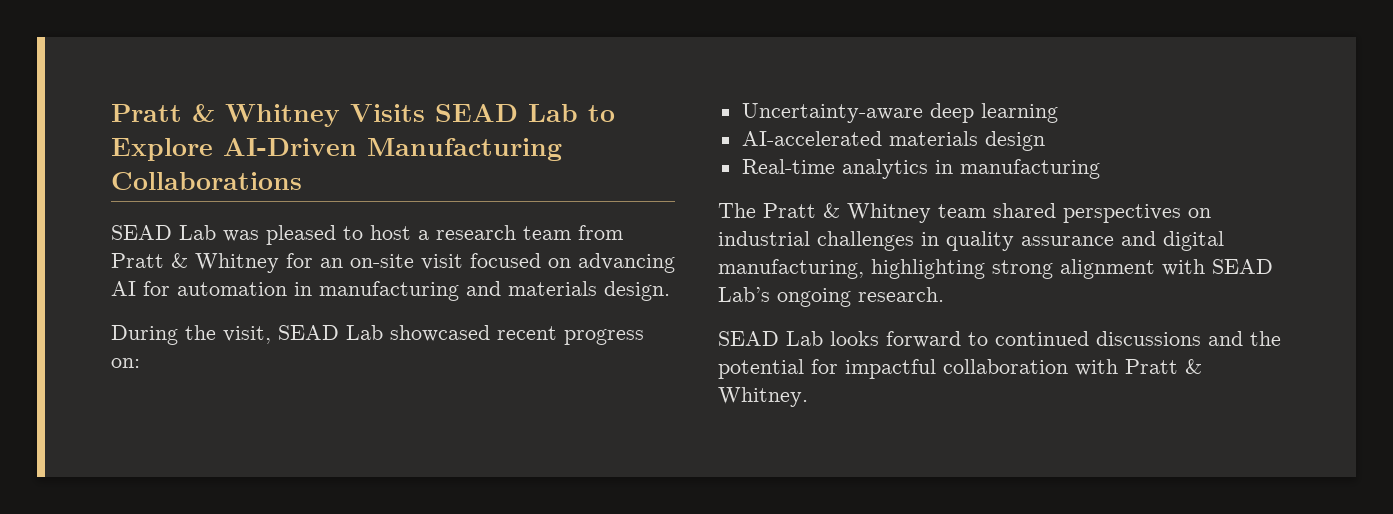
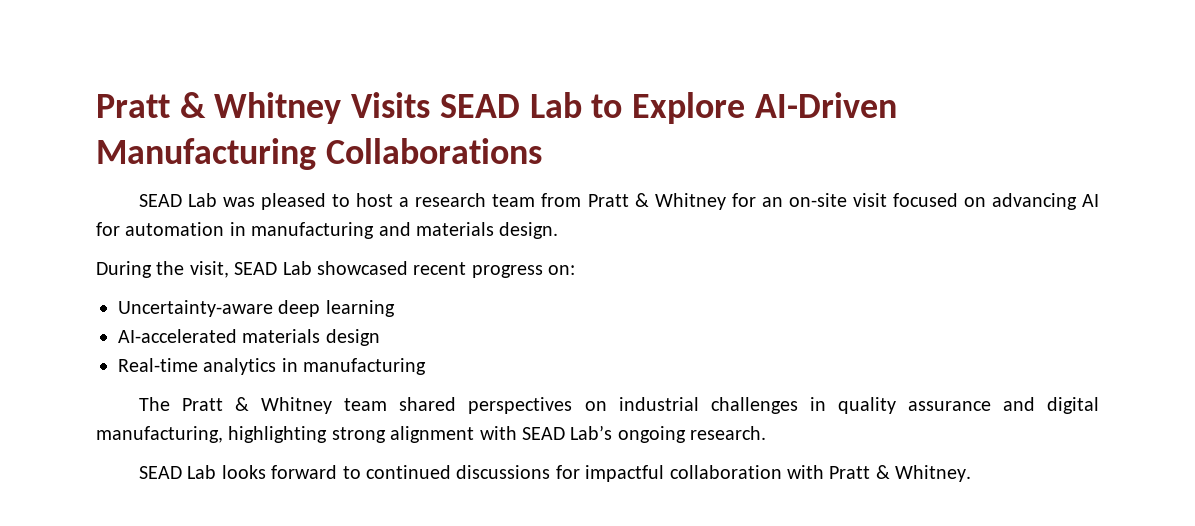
- SEAD Lab looks forward to continued discussions and the potential for impactful collaboration with Pratt & Whitney.
+ SEAD Lab looks forward to continued discussions for impactful collaboration with Pratt & Whitney.

